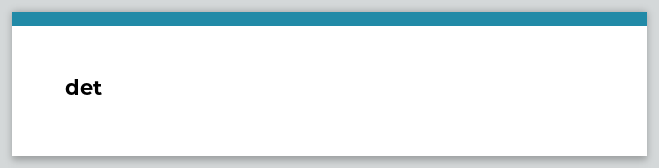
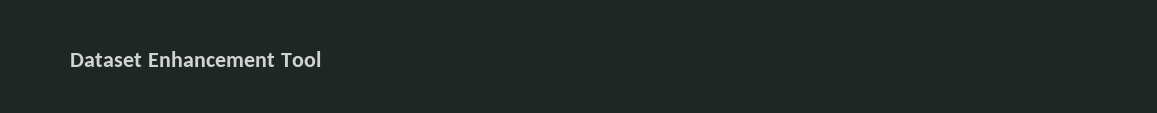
- det
+ Dataset Enhancement Tool

